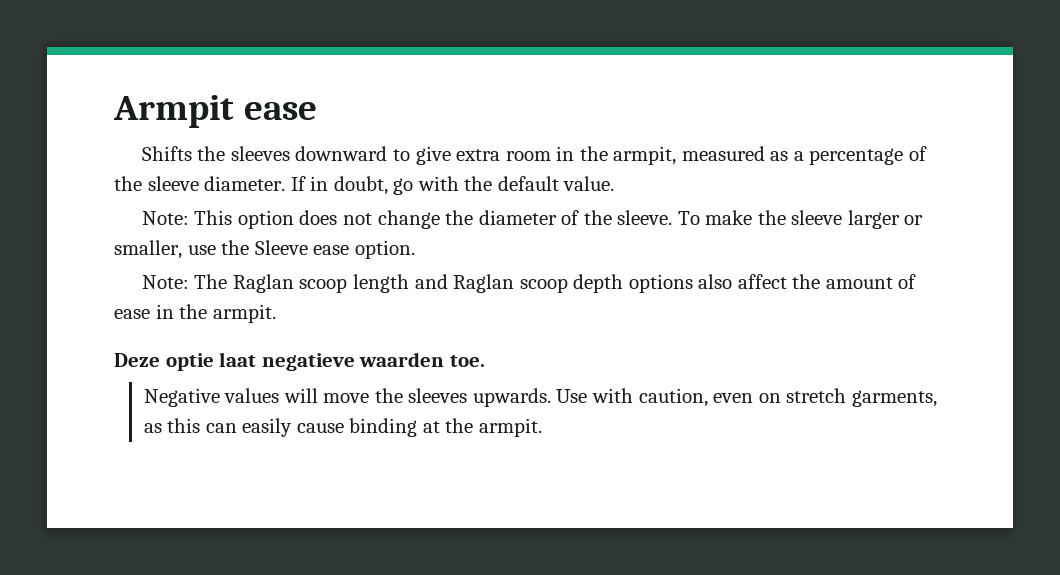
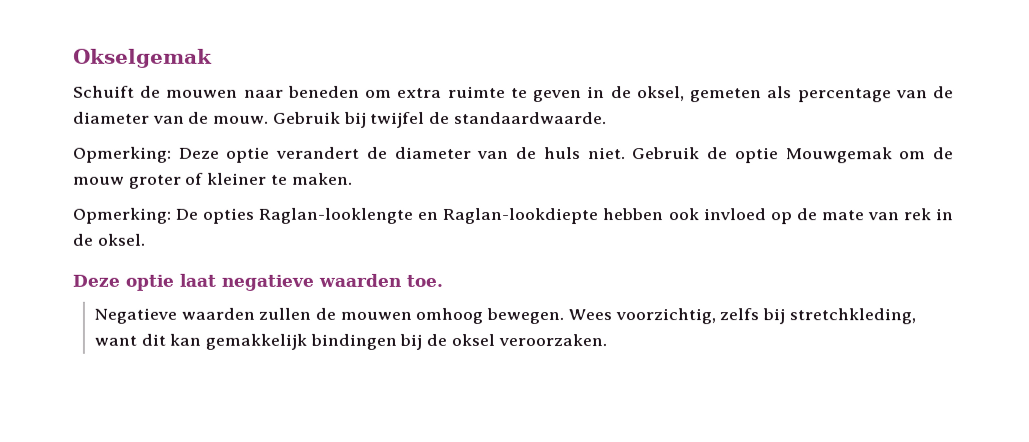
- Armpit ease
- Shifts the sleeves downward to give extra room in the armpit, measured as a percentage of the sleeve diameter. If in doubt, go with the default value.
- Note: This option does not change the diameter of the sleeve. To make the sleeve larger or smaller, use the Sleeve ease option.
- Note: The Raglan scoop length and Raglan scoop depth options also affect the amount of ease in the armpit.
+ Okselgemak
+ Schuift de mouwen naar beneden om extra ruimte te geven in de oksel, gemeten als percentage van de diameter van de mouw. Gebruik bij twijfel de standaardwaarde.
+ Opmerking: Deze optie verandert de diameter van de huls niet. Gebruik de optie Mouwgemak om de mouw groter of kleiner te maken.
+ Opmerking: De opties Raglan-looklengte en Raglan-lookdiepte hebben ook invloed op de mate van rek in de oksel.
- Negative values will move the sleeves upwards. Use with caution, even on stretch garments, as this can easily cause binding at the armpit.
+ Negatieve waarden zullen de mouwen omhoog bewegen. Wees voorzichtig, zelfs bij stretchkleding, want dit kan gemakkelijk bindingen bij de oksel veroorzaken.

